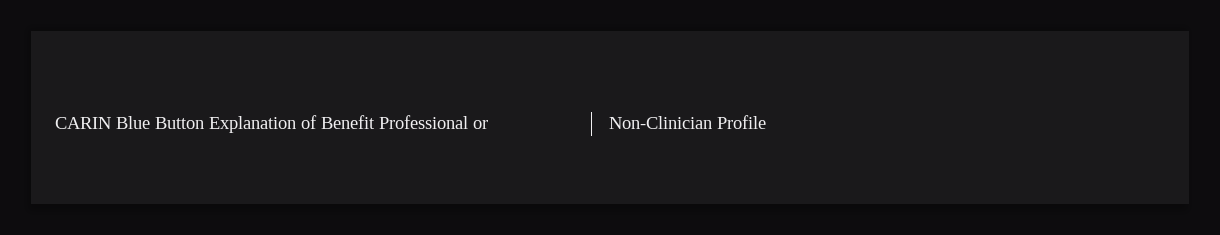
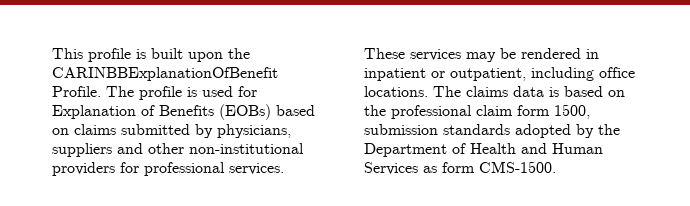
- CARIN Blue Button Explanation of Benefit Professional or Non-Clinician Profile
+ This profile is built upon the CARINBBExplanationOfBenefit Profile. The profile is used for Explanation of Benefits (EOBs) based on claims submitted by physicians, suppliers and other non-institutional providers for professional services. These services may be rendered in inpatient or outpatient, including office locations. The claims data is based on the professional claim form 1500, submission standards adopted by the Department of Health and Human Services as form CMS-1500.

